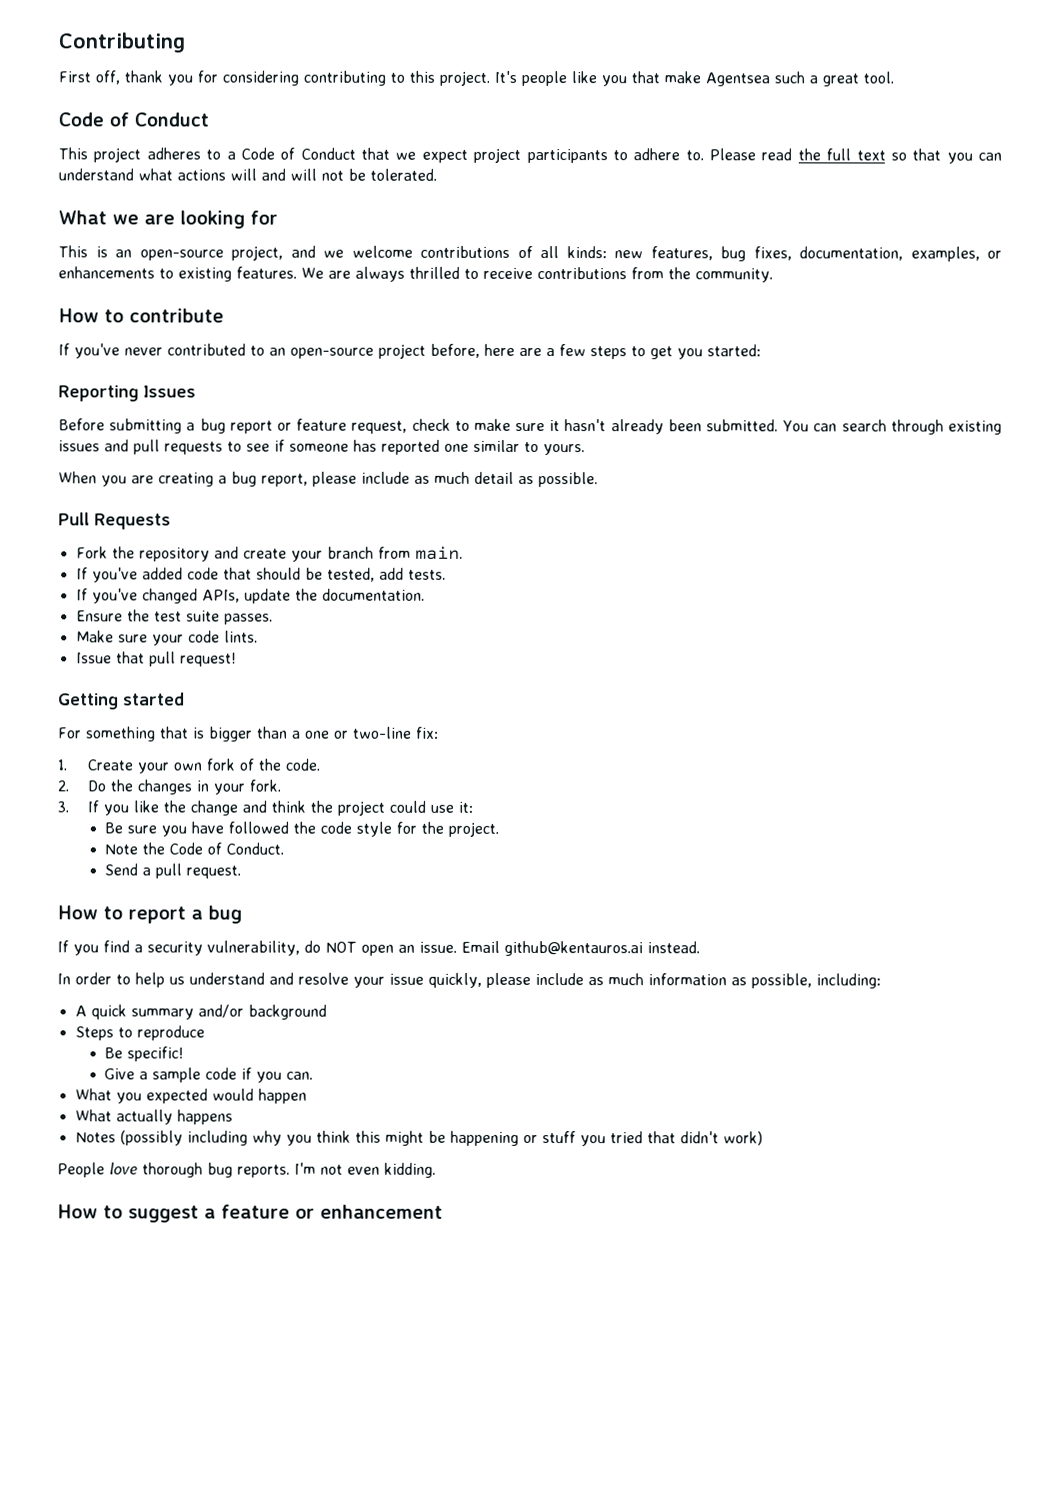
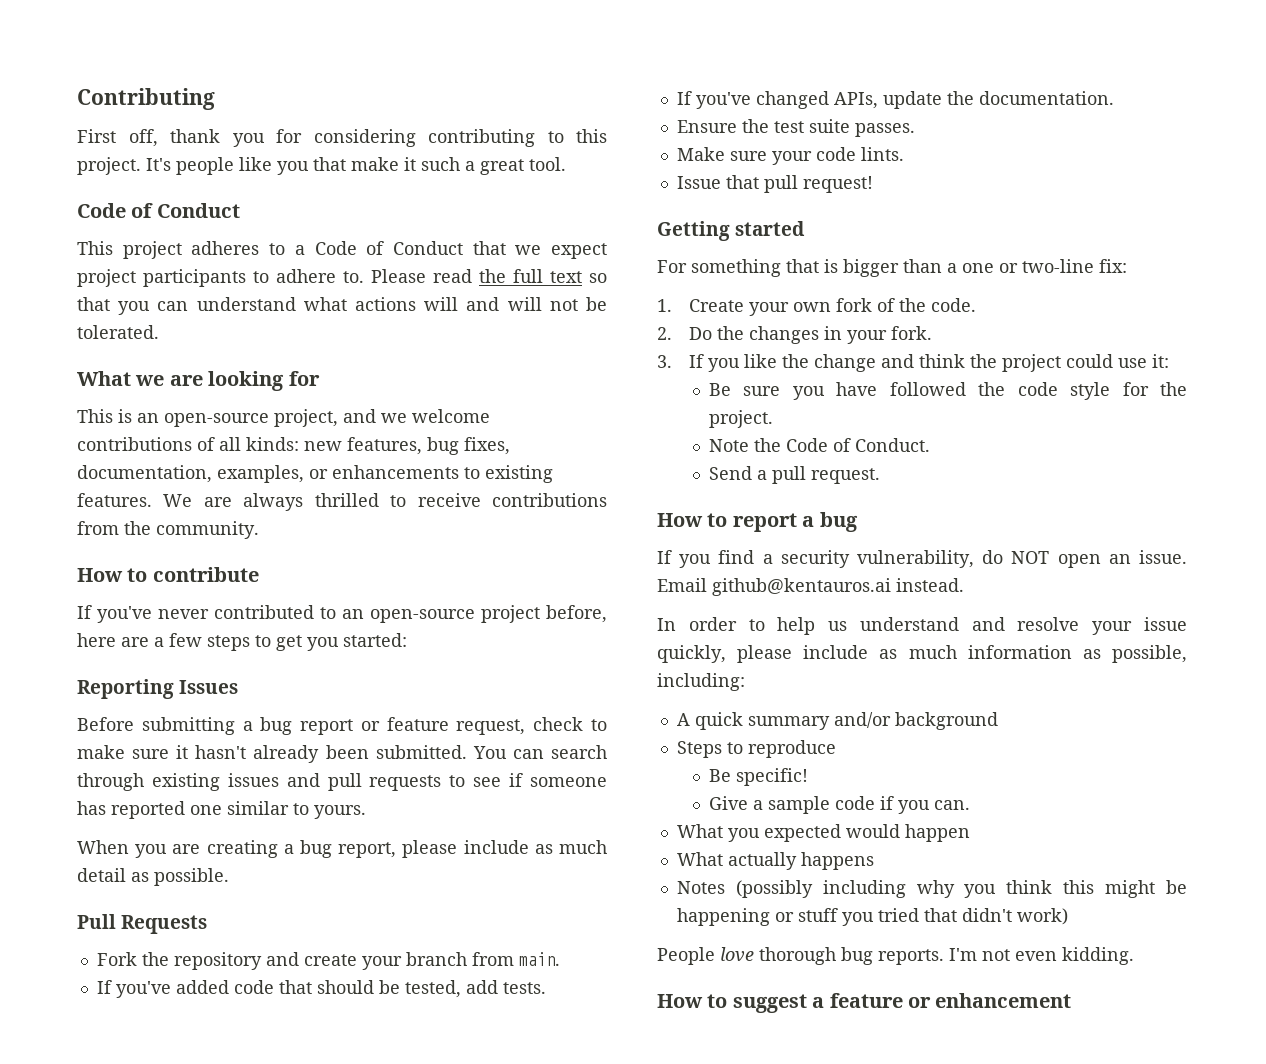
- It's people like you that make Agentsea such a great tool.
+ It's people like you that make it such a great tool.

